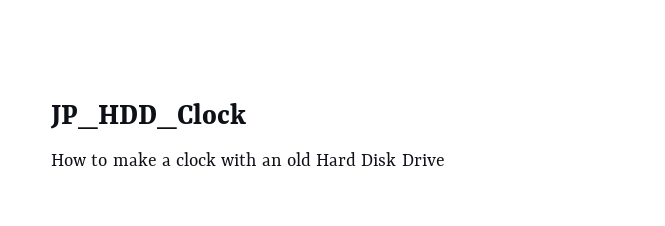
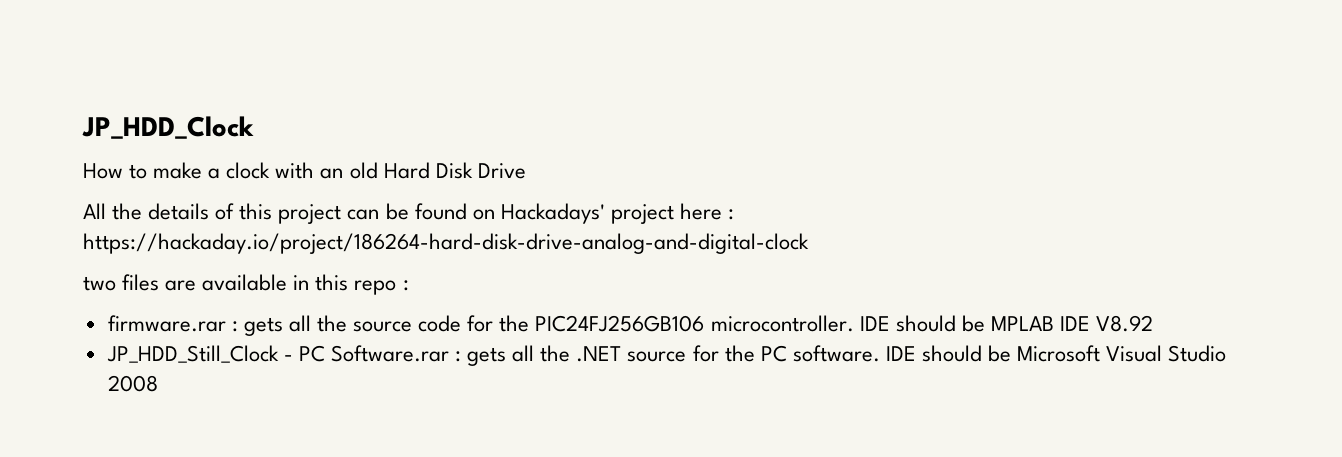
+ All the details of this project can be found on Hackadays' project here : https://hackaday.io/project/186264-hard-disk-drive-analog-and-digital-clock
+ two files are available in this repo :
+ firmware.rar : gets all the source code for the PIC24FJ256GB106 microcontroller. IDE should be MPLAB IDE V8.92
+ JP_HDD_Still_Clock - PC Software.rar : gets all the .NET source for the PC software. IDE should be Microsoft Visual Studio 2008

